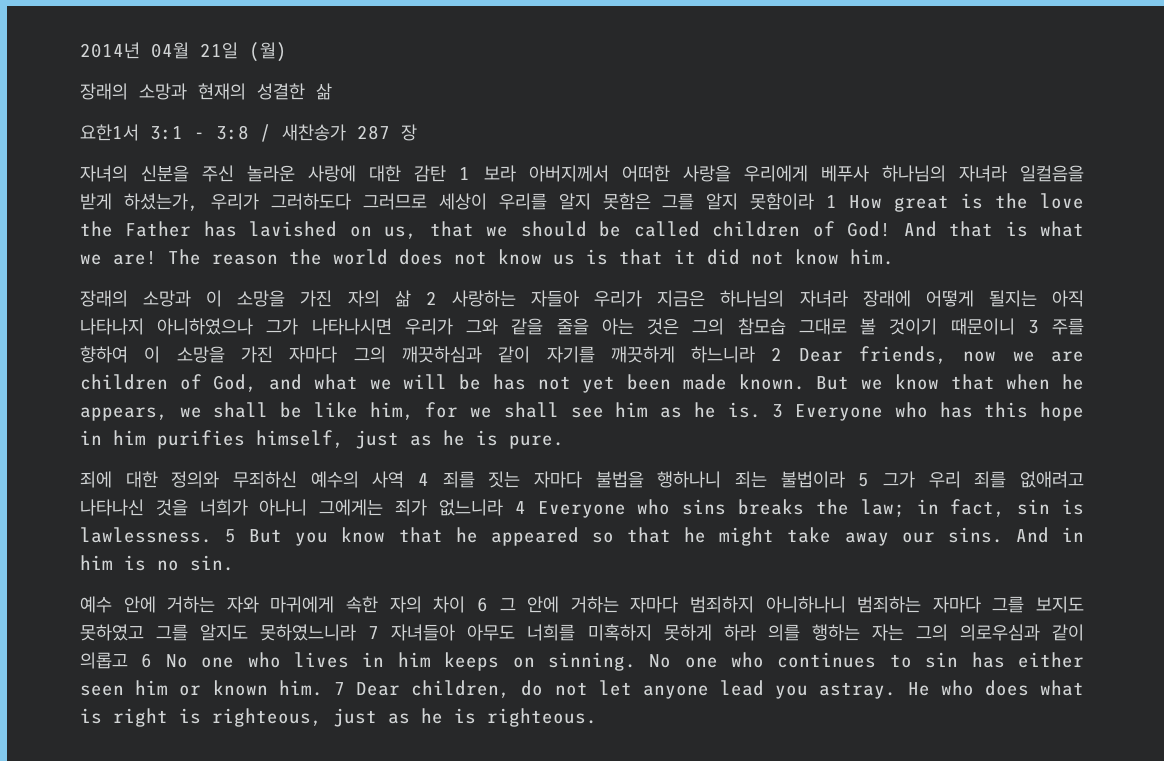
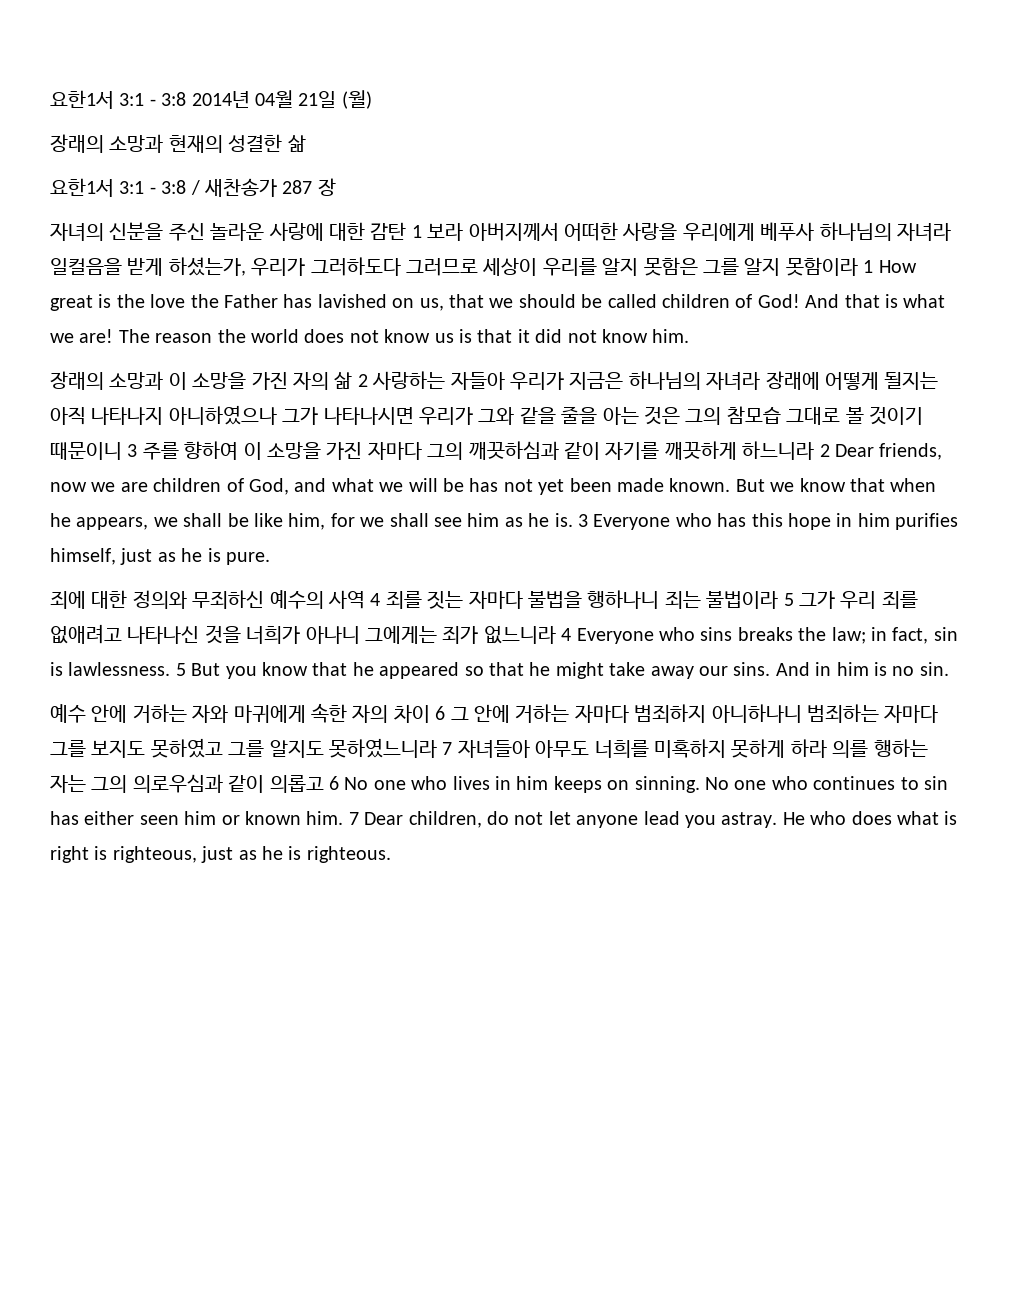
- 2014년 04월 21일 (월)
+ 요한1서 3:1 - 3:8 2014년 04월 21일 (월)

